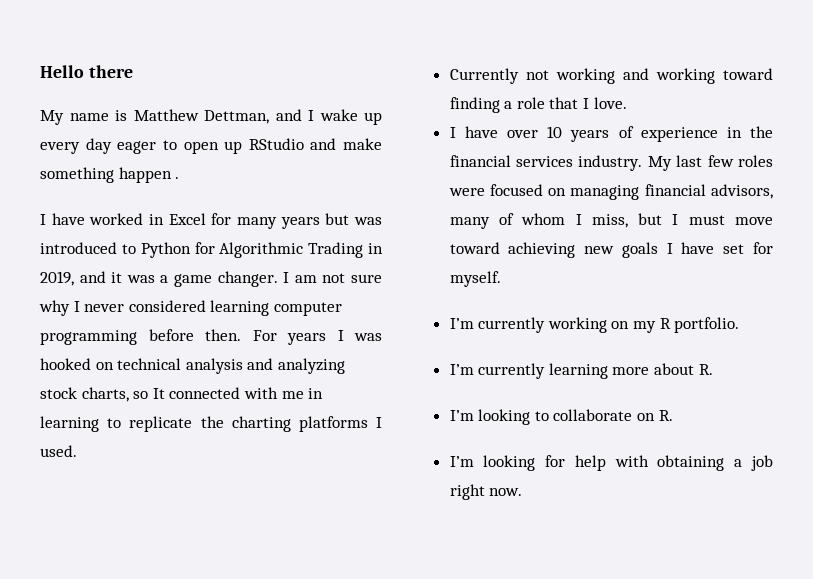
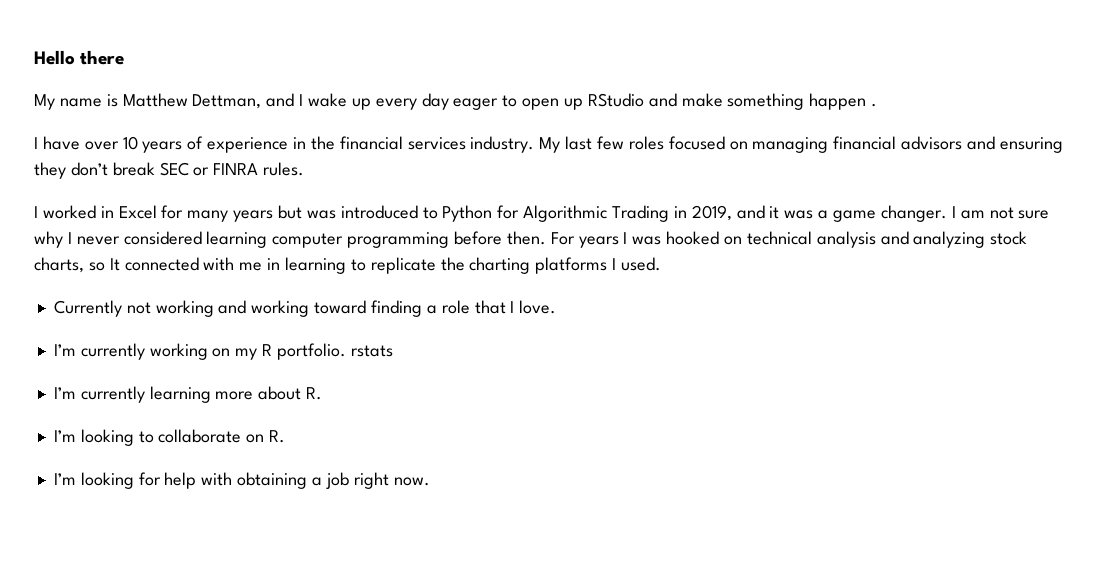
- I have worked in Excel for many years but was introduced to Python for Algorithmic Trading in 2019, and it was a game changer.
+ I have over 10 years of experience in the financial services industry. My last few roles focused on managing financial advisors and ensuring they don’t break SEC or FINRA rules.
+ I worked in Excel for many years but was introduced to Python for Algorithmic Trading in 2019, and it was a game changer.
- I have over 10 years of experience in the financial services industry. My last few roles were focused on managing financial advisors, many of whom I miss, but I must move toward achieving new goals I have set for myself.
- I’m currently working on my R portfolio.
+ I’m currently working on my R portfolio. rstats

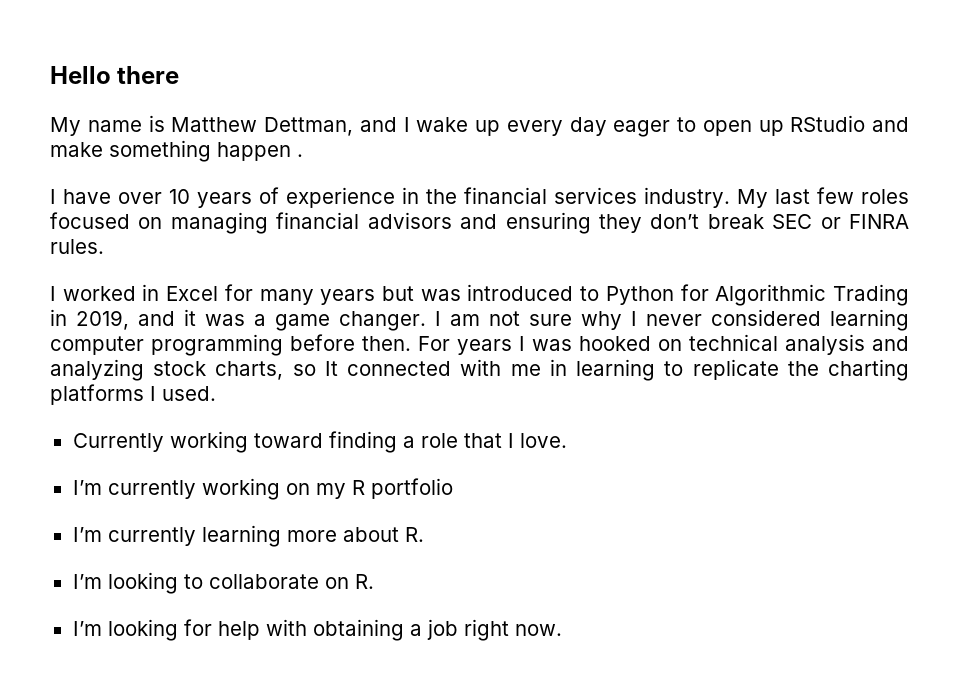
- Currently not working and working toward finding a role that I love.
+ Currently working toward finding a role that I love.
- I’m currently working on my R portfolio. rstats
+ I’m currently working on my R portfolio

